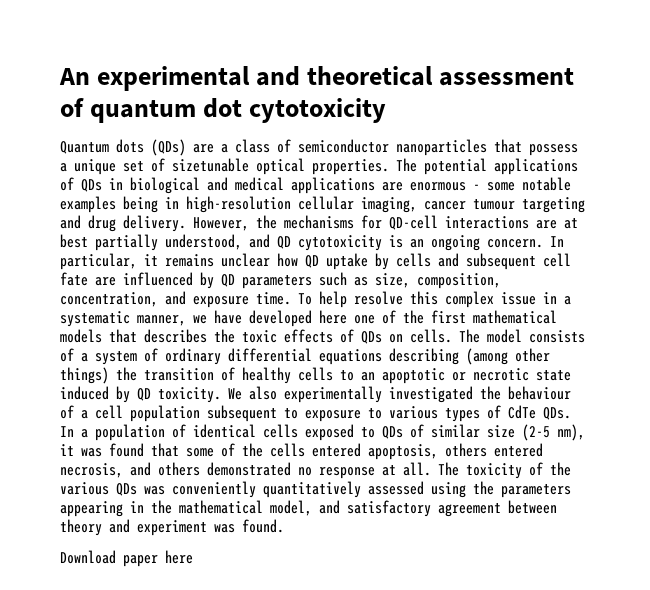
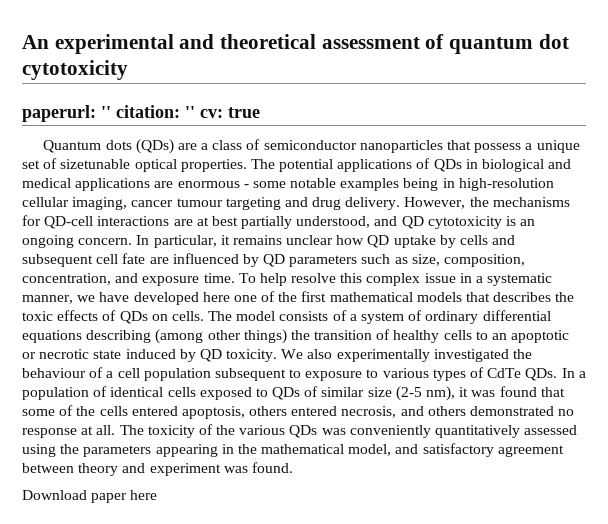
+ paperurl: '' citation: '' cv: true

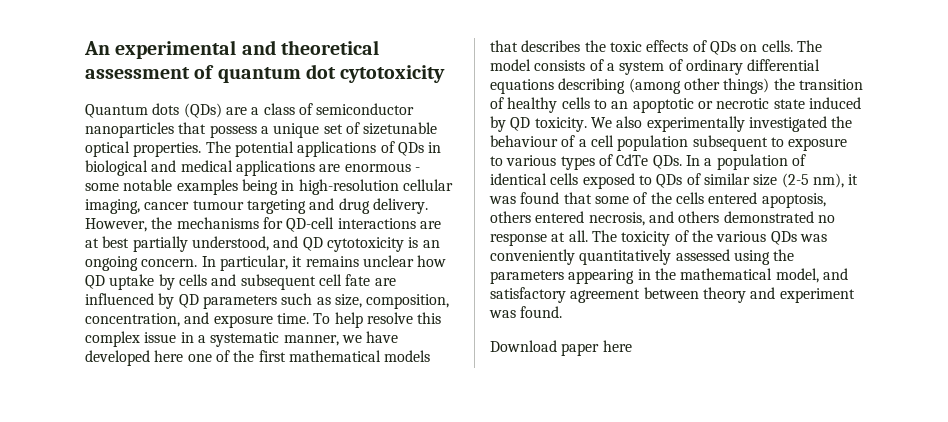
- paperurl: '' citation: '' cv: true

